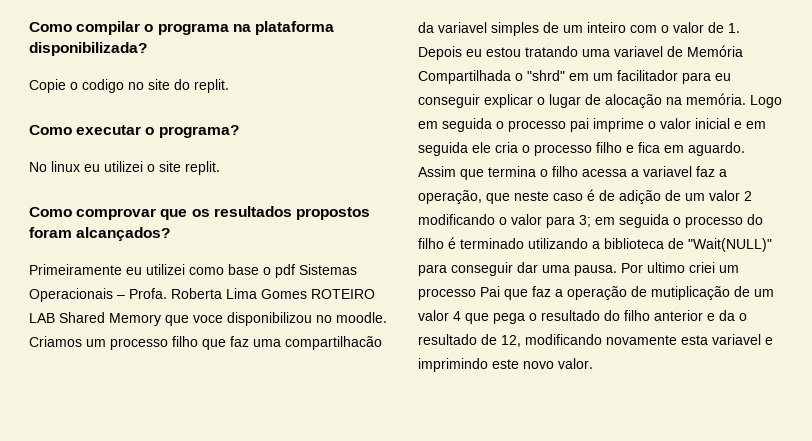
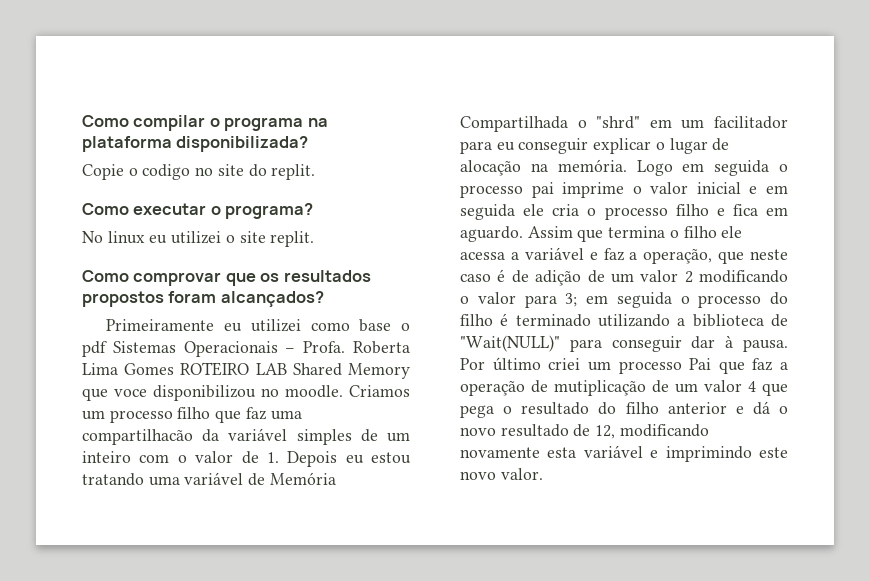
- Criamos um processo filho que faz uma compartilhacão da variavel simples de um inteiro com o valor de 1. Depois eu estou tratando uma variavel de Memória Compartilhada o "shrd" em um facilitador para eu conseguir explicar o lugar de alocação na memória.
+ Criamos um processo filho que faz uma compartilhacão da variável simples de um inteiro com o valor de 1. Depois eu estou tratando uma variável de Memória Compartilhada o "shrd" em um facilitador para eu conseguir explicar o lugar de alocação na memória.
- Assim que termina o filho acessa a variavel faz a operação, que neste caso é de adição de um valor 2 modificando o valor para 3; em seguida o processo do filho é terminado utilizando a biblioteca de "Wait(NULL)" para conseguir dar uma pausa.
+ Assim que termina o filho ele acessa a variável e faz a operação, que neste caso é de adição de um valor 2 modificando o valor para 3; em seguida o processo do filho é terminado utilizando a biblioteca de "Wait(NULL)" para conseguir dar à pausa.
- Por ultimo criei um processo Pai que faz a operação de mutiplicação de um valor 4 que pega o resultado do filho anterior e da o resultado de 12, modificando novamente esta variavel e imprimindo este novo valor.
+ Por último criei um processo Pai que faz a operação de mutiplicação de um valor 4 que pega o resultado do filho anterior e dá o novo resultado de 12, modificando novamente esta variável e imprimindo este novo valor.

